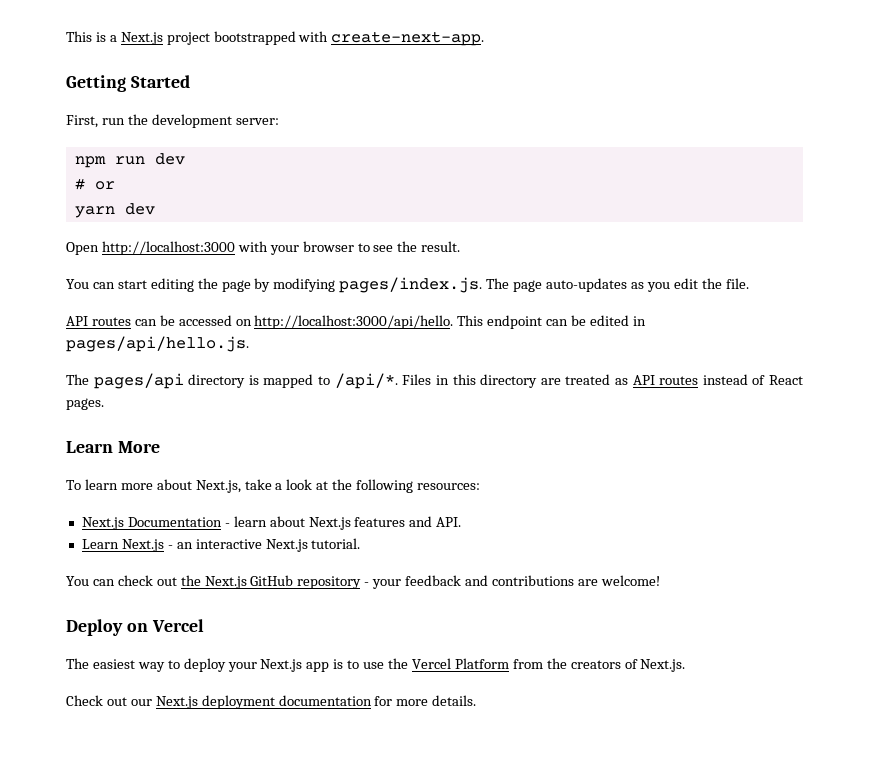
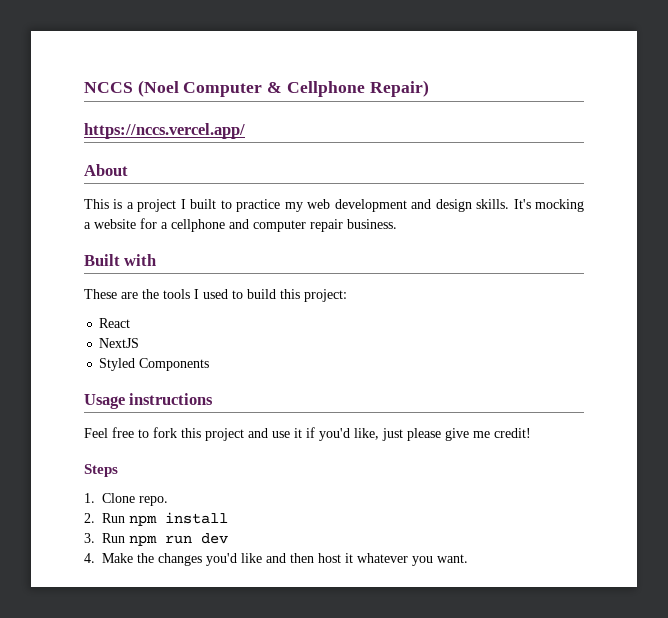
- This is a Next.js project bootstrapped with create-next-app.
- Getting Started
- First, run the development server:
- npm run dev
- # or
- yarn dev
- Open http://localhost:3000 with your browser to see the result.
- You can start editing the page by modifying pages/index.js. The page auto-updates as you edit the file.
- API routes can be accessed on http://localhost:3000/api/hello. This endpoint can be edited in pages/api/hello.js.
- The pages/api directory is mapped to /api/*. Files in this directory are treated as API routes instead of React pages.
- Learn More
- To learn more about Next.js, take a look at the following resources:
- Next.js Documentation - learn about Next.js features and API.
- Learn Next.js - an interactive Next.js tutorial.
- You can check out the Next.js GitHub repository - your feedback and contributions are welcome!
- Deploy on Vercel
- The easiest way to deploy your Next.js app is to use the Vercel Platform from the creators of Next.js.
- Check out our Next.js deployment documentation for more details.
+ NCCS (Noel Computer & Cellphone Repair)
+ https://nccs.vercel.app/
+ About
+ This is a project I built to practice my web development and design skills. It's mocking a website for a cellphone and computer repair business.
+ Built with
+ These are the tools I used to build this project:
+ React
+ NextJS
+ Styled Components
+ Usage instructions
+ Feel free to fork this project and use it if you'd like, just please give me credit!
+ Steps
+ 1. Clone repo.
+ 2. Run npm install
+ 3. Run npm run dev
+ 4. Make the changes you'd like and then host it whatever you want.

